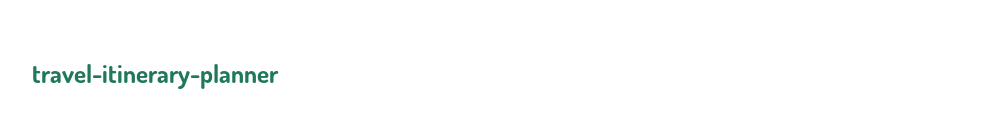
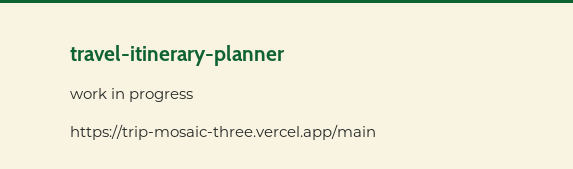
+ work in progress
+ https://trip-mosaic-three.vercel.app/main

